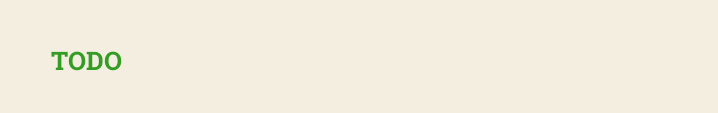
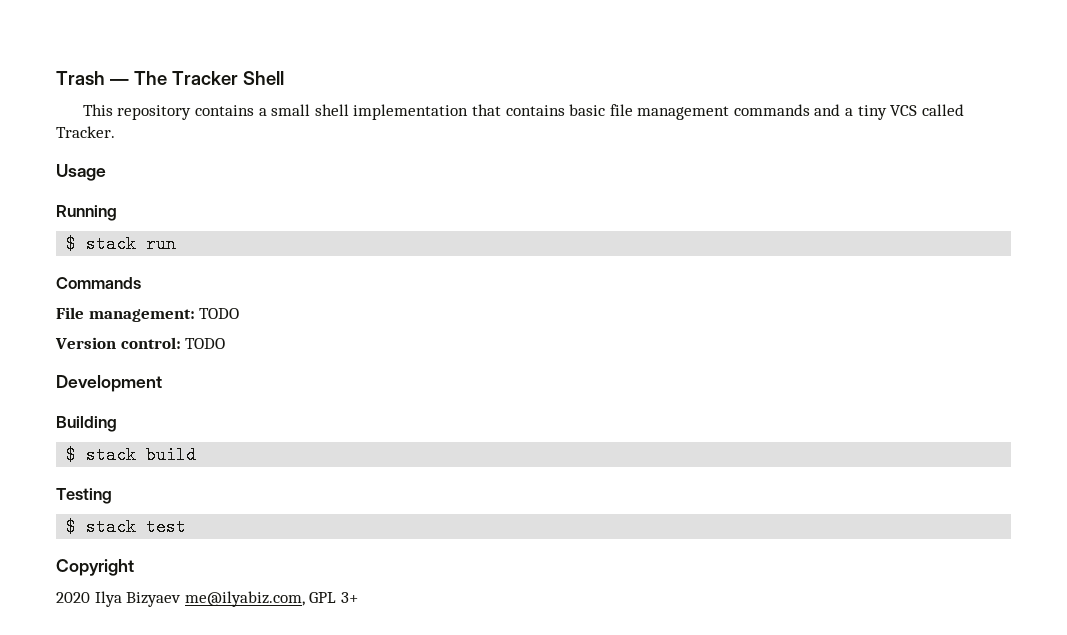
- TODO
+ Trash — The Tracker Shell
+ This repository contains a small shell implementation that contains basic file management commands and a tiny VCS called Tracker.
+ Usage
+ Running
+ $ stack run
+ Commands
+ File management: TODO
+ Version control: TODO
+ Development
+ Building
+ $ stack build
+ Testing
+ $ stack test
+ Copyright
+ 2020 Ilya Bizyaev me@ilyabiz.com, GPL 3+

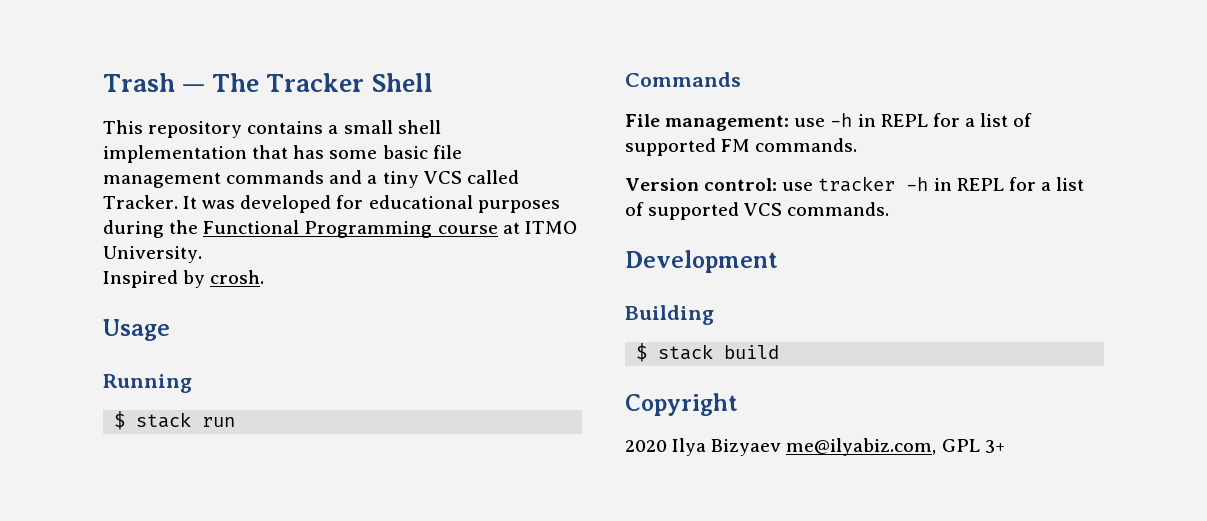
- This repository contains a small shell implementation that contains basic file management commands and a tiny VCS called Tracker.
+ This repository contains a small shell implementation that has some basic file management commands and a tiny VCS called Tracker. It was developed for educational purposes during the Functional Programming course at ITMO University.
+ Inspired by crosh.
- File management: TODO
- Version control: TODO
+ File management: use -h in REPL for a list of supported FM commands.
+ Version control: use tracker -h in REPL for a list of supported VCS commands.
- Testing
- $ stack test

